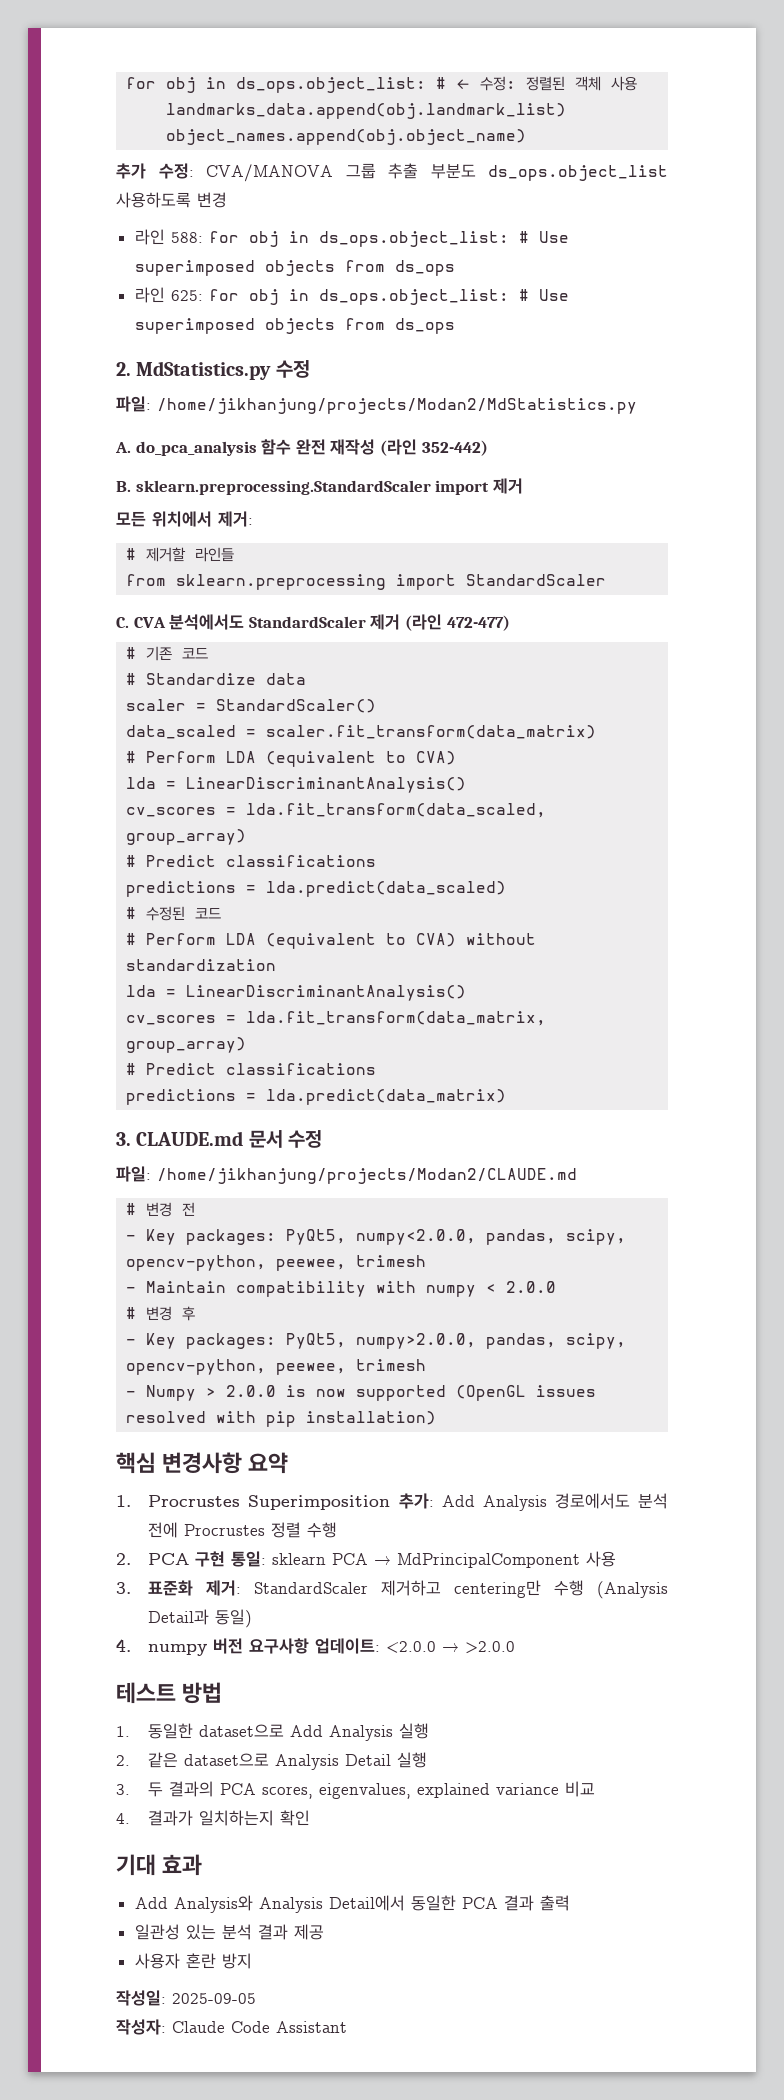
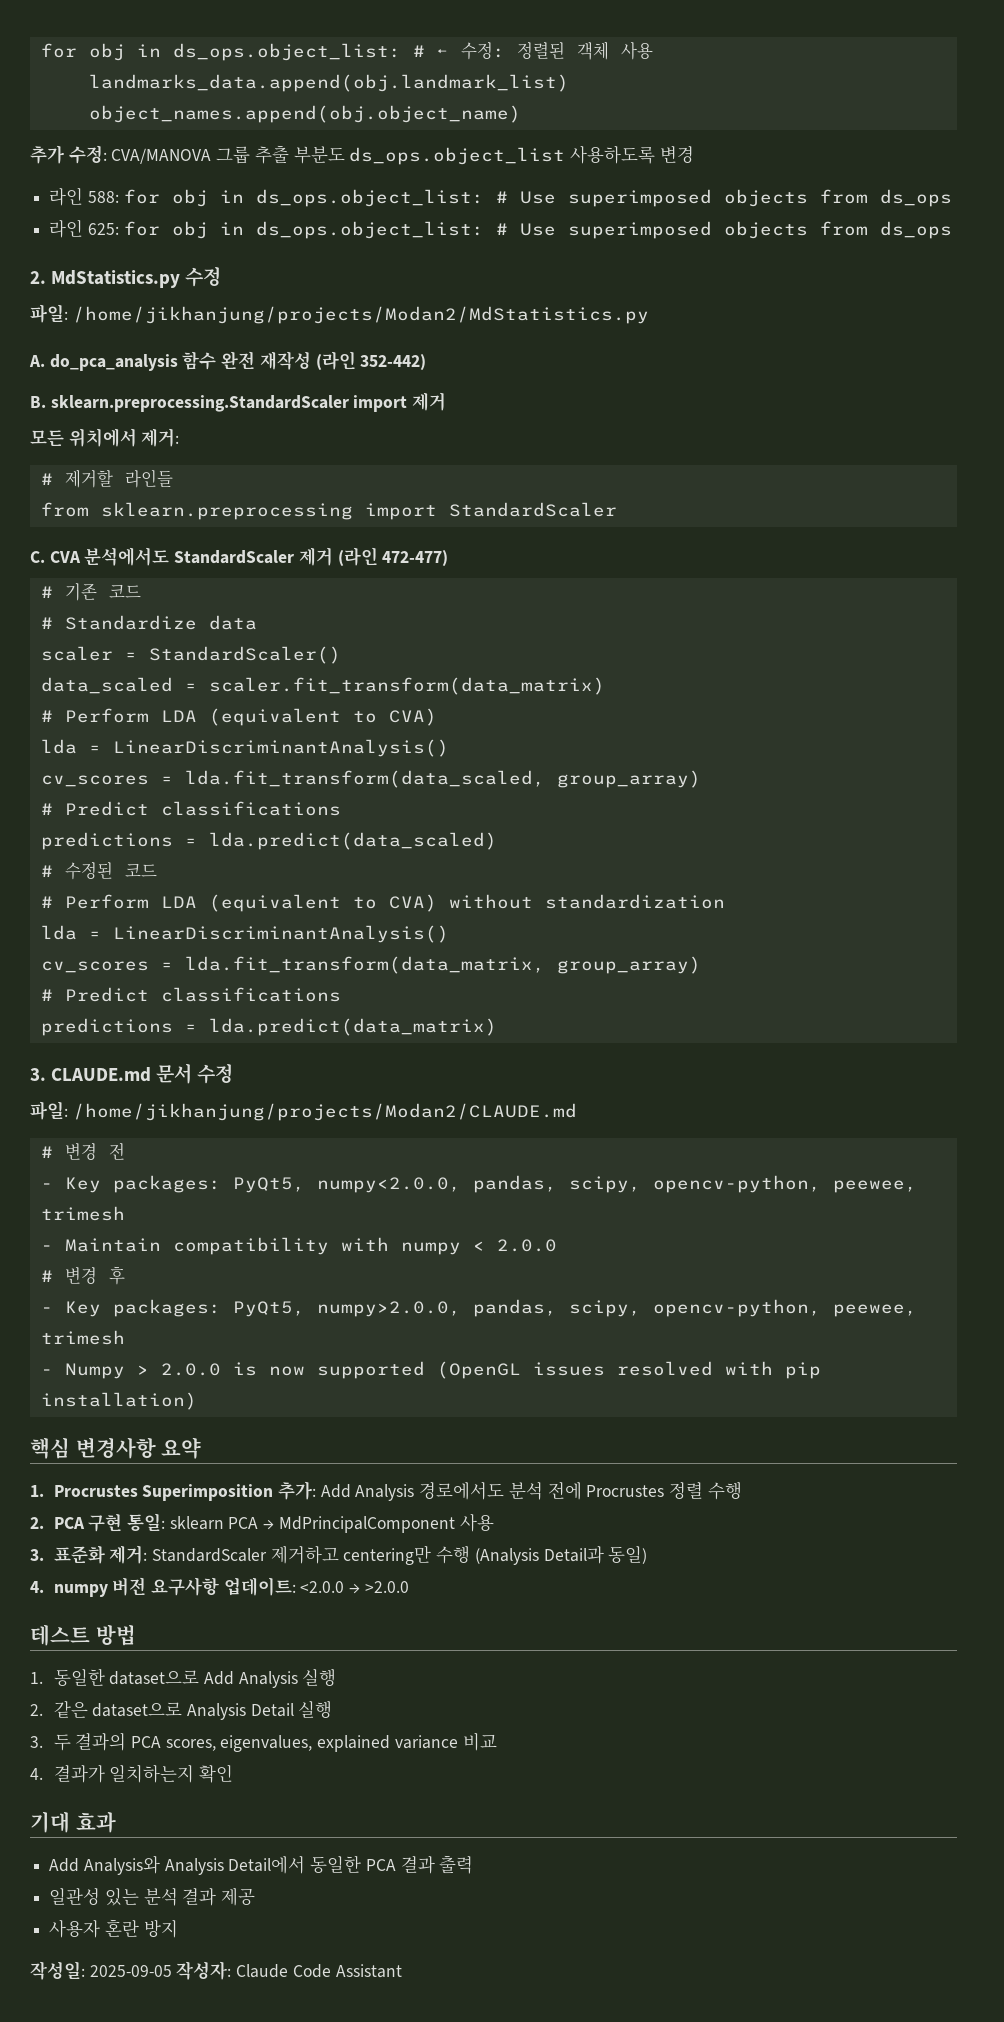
- 작성일: 2025-09-05
- 작성자: Claude Code Assistant
+ 작성일: 2025-09-05 작성자: Claude Code Assistant

